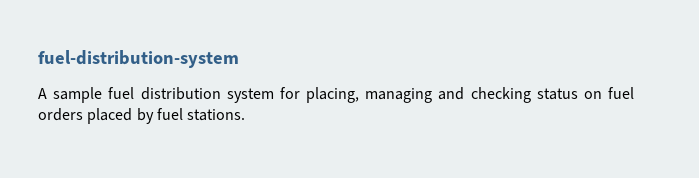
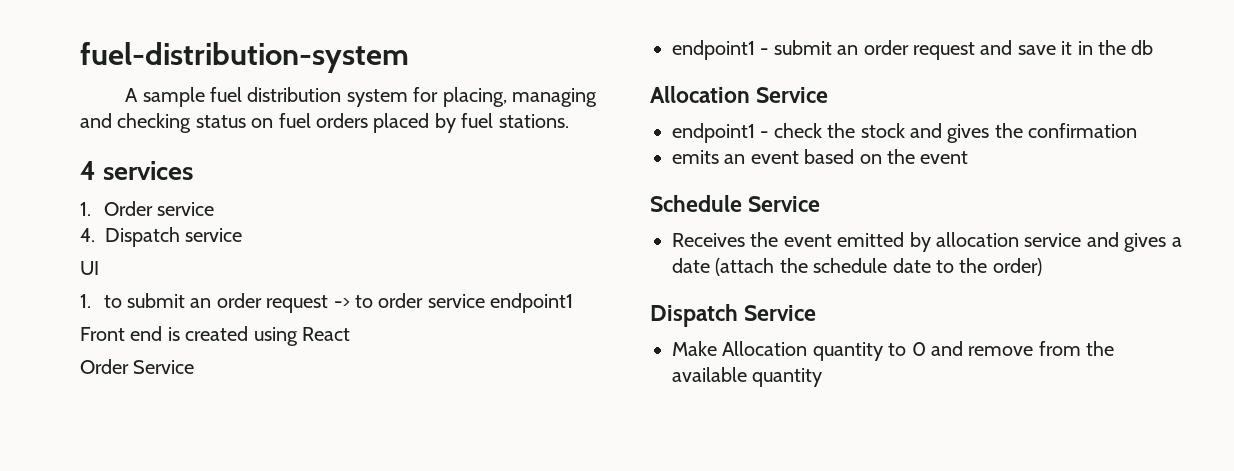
+ 4 services
+ 1. Order service
+ 4. Dispatch service
+ UI
+ 1. to submit an order request -> to order service endpoint1
+ Front end is created using React
+ Order Service
+ endpoint1 - submit an order request and save it in the db
+ Allocation Service
+ endpoint1 - check the stock and gives the confirmation
+ emits an event based on the event
+ Schedule Service
+ Receives the event emitted by allocation service and gives a date (attach the schedule date to the order)
+ Dispatch Service
+ Make Allocation quantity to 0 and remove from the available quantity

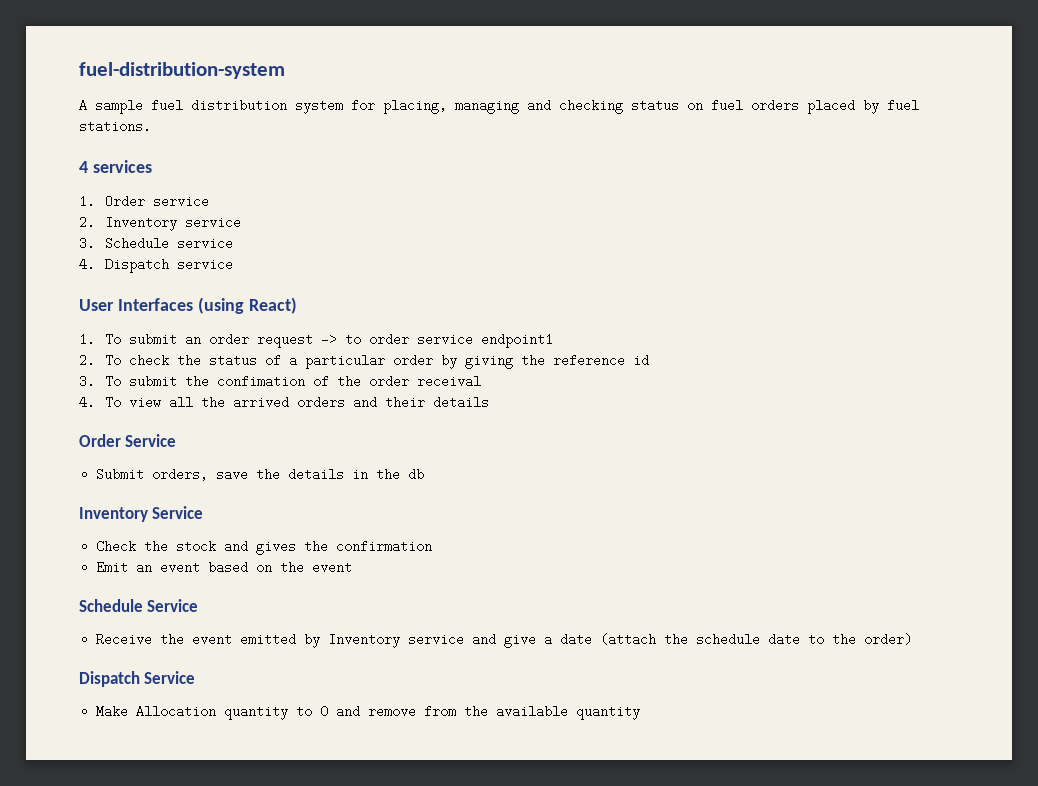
+ 2. Inventory service
+ 3. Schedule service
  4. Dispatch service
- UI
- 1. to submit an order request -> to order service endpoint1
+ User Interfaces (using React)
+ 1. To submit an order request -> to order service endpoint1
- Front end is created using React
+ 2. To check the status of a particular order by giving the reference id
+ 3. To submit the confimation of the order receival
+ 4. To view all the arrived orders and their details
  Order Service
- endpoint1 - submit an order request and save it in the db
+ Submit orders, save the details in the db
- Allocation Service
- endpoint1 - check the stock and gives the confirmation
+ Inventory Service
+ Check the stock and gives the confirmation
- emits an event based on the event
+ Emit an event based on the event
- Receives the event emitted by allocation service and gives a date (attach the schedule date to the order)
+ Receive the event emitted by Inventory service and give a date (attach the schedule date to the order)

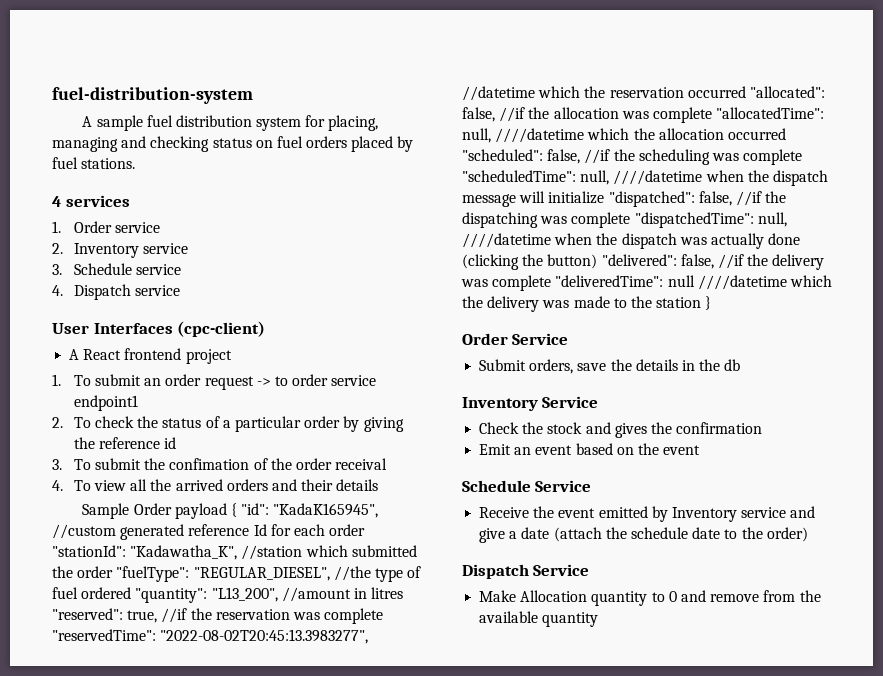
- User Interfaces (using React)
+ User Interfaces (cpc-client)
+ A React frontend project
+ Sample Order payload { "id": "KadaK165945", //custom generated reference Id for each order "stationId": "Kadawatha_K", //station which submitted the order "fuelType": "REGULAR_DIESEL", //the type of fuel ordered "quantity": "L13_200", //amount in litres "reserved": true, //if the reservation was complete "reservedTime": "2022-08-02T20:45:13.3983277", //datetime which the reservation occurred "allocated": false, //if the allocation was complete "allocatedTime": null, ////datetime which the allocation occurred "scheduled": false, //if the scheduling was complete "scheduledTime": null, ////datetime when the dispatch message will initialize "dispatched": false, //if the dispatching was complete "dispatchedTime": null, ////datetime when the dispatch was actually done (clicking the button) "delivered": false, //if the delivery was complete "deliveredTime": null ////datetime which the delivery was made to the station }

